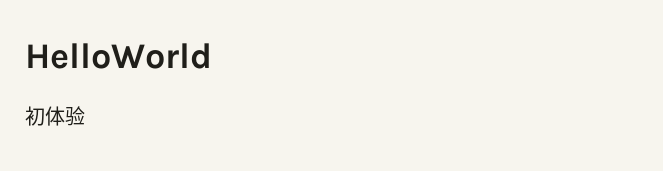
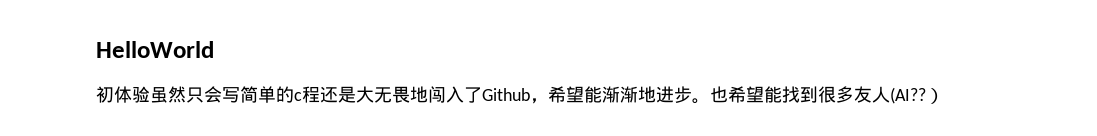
- 初体验
+ 初体验虽然只会写简单的c程还是大无畏地闯入了Github，希望能渐渐地进步。也希望能找到很多友人(AI??）

